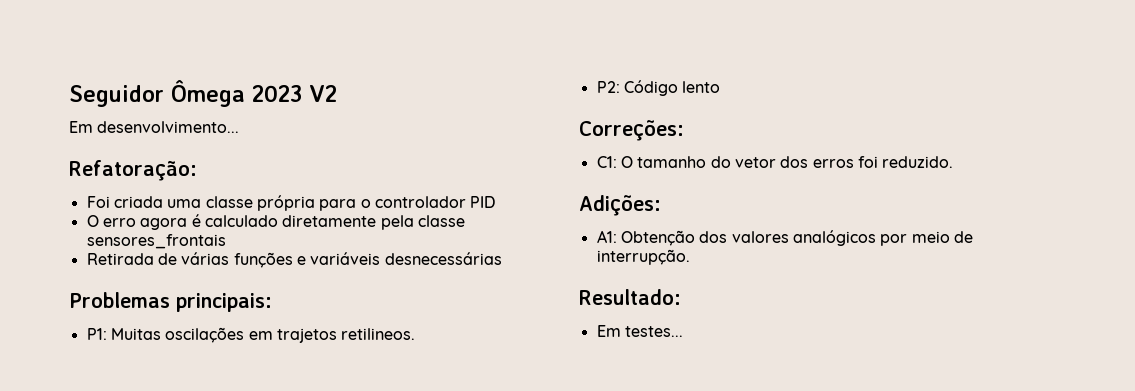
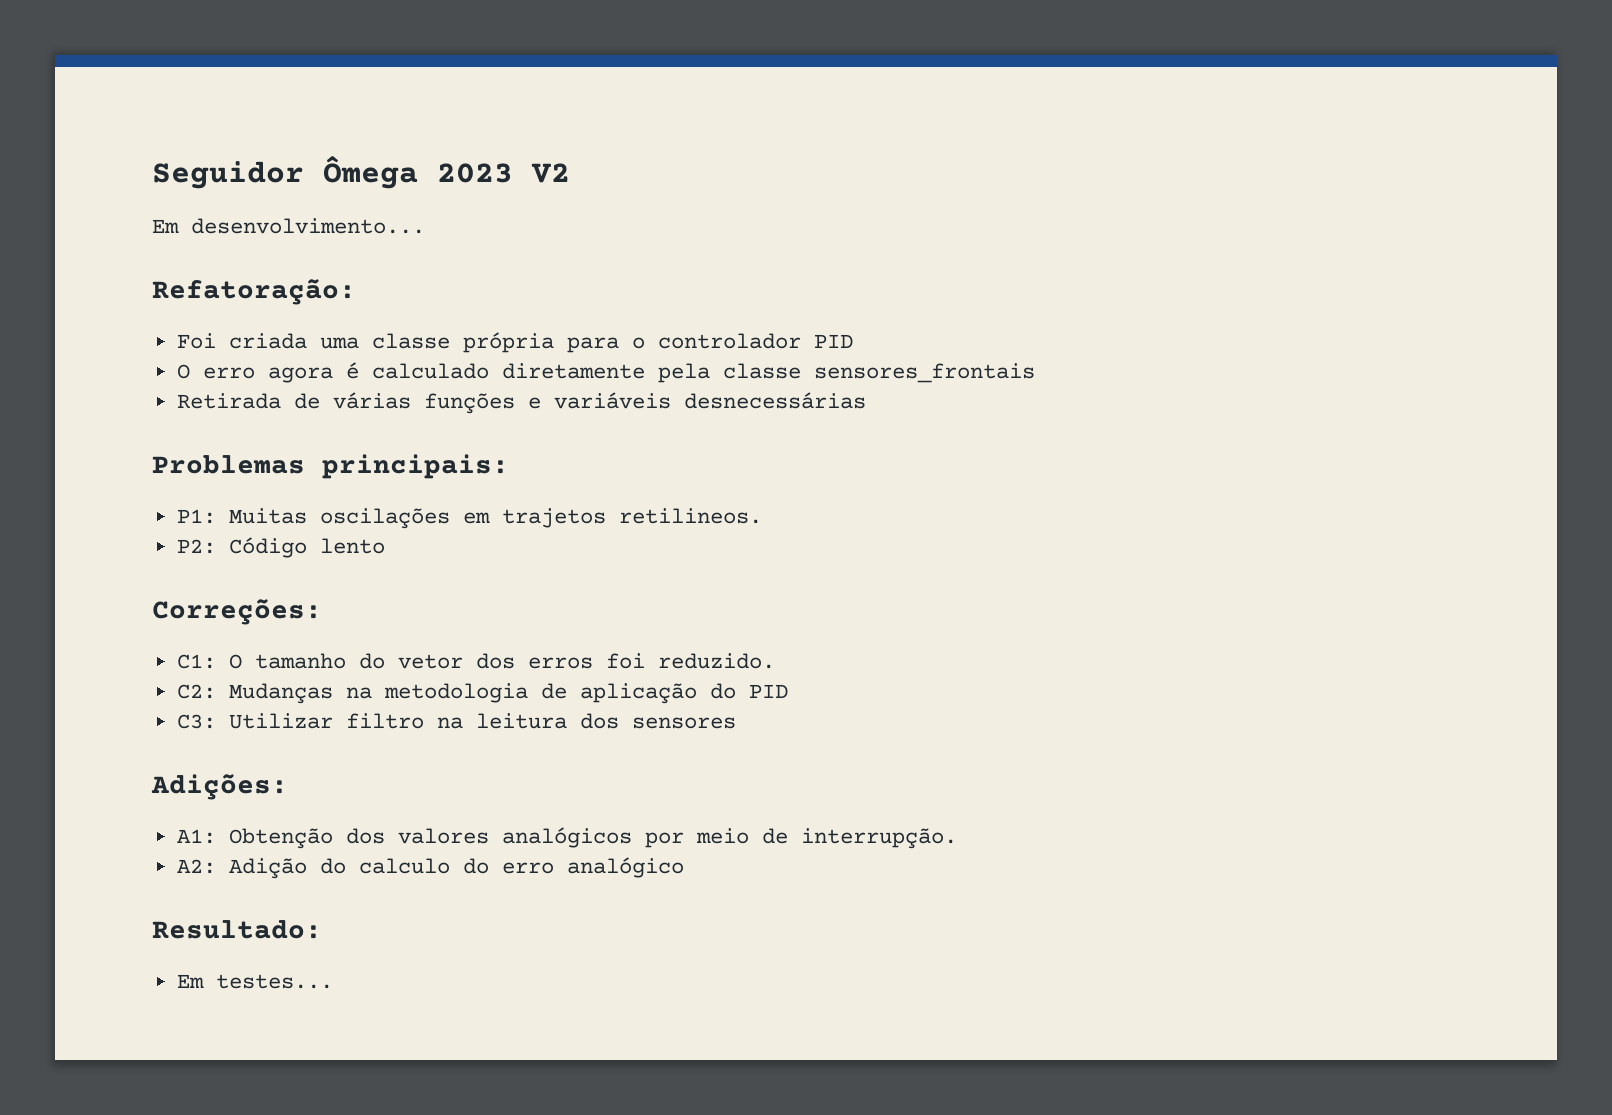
+ C2: Mudanças na metodologia de aplicação do PID
+ C3: Utilizar filtro na leitura dos sensores
+ A2: Adição do calculo do erro analógico

